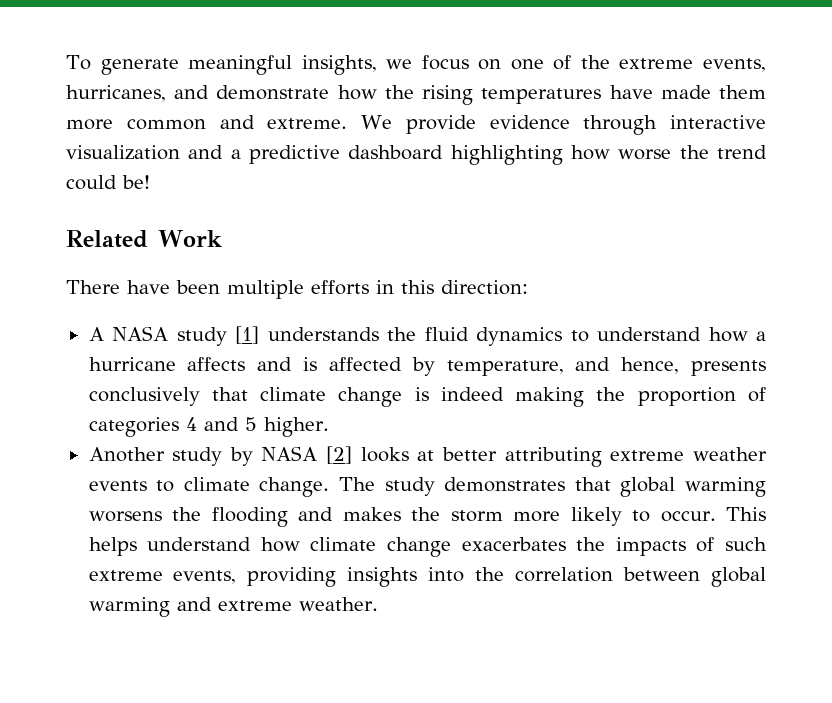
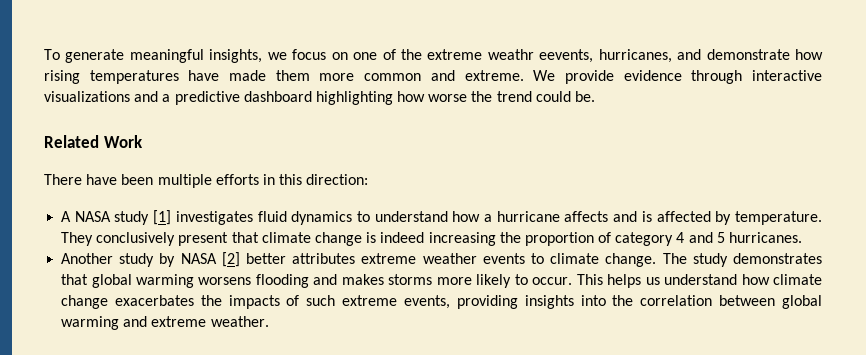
- To generate meaningful insights, we focus on one of the extreme events, hurricanes, and demonstrate how the rising temperatures have made them more common and extreme.
+ To generate meaningful insights, we focus on one of the extreme weathr eevents, hurricanes, and demonstrate how rising temperatures have made them more common and extreme.
- We provide evidence through interactive visualization and a predictive dashboard highlighting how worse the trend could be!
+ We provide evidence through interactive visualizations and a predictive dashboard highlighting how worse the trend could be.
- A NASA study [1] understands the fluid dynamics to understand how a hurricane affects and is affected by temperature, and hence, presents conclusively that climate change is indeed making the proportion of categories 4 and 5 higher.
+ A NASA study [1] investigates fluid dynamics to understand how a hurricane affects and is affected by temperature. They conclusively present that climate change is indeed increasing the proportion of category 4 and 5 hurricanes.
- Another study by NASA [2] looks at better attributing extreme weather events to climate change.
+ Another study by NASA [2] better attributes extreme weather events to climate change.
- The study demonstrates that global warming worsens the flooding and makes the storm more likely to occur.
+ The study demonstrates that global warming worsens flooding and makes storms more likely to occur.
- This helps understand how climate change exacerbates the impacts of such extreme events, providing insights into the correlation between global warming and extreme weather.
+ This helps us understand how climate change exacerbates the impacts of such extreme events, providing insights into the correlation between global warming and extreme weather.

